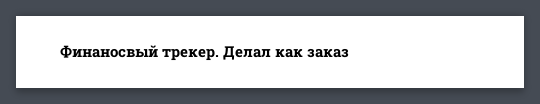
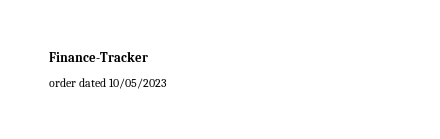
- Финаносвый трекер. Делал как заказ
+ Finance-Tracker
+ order dated 10/05/2023

